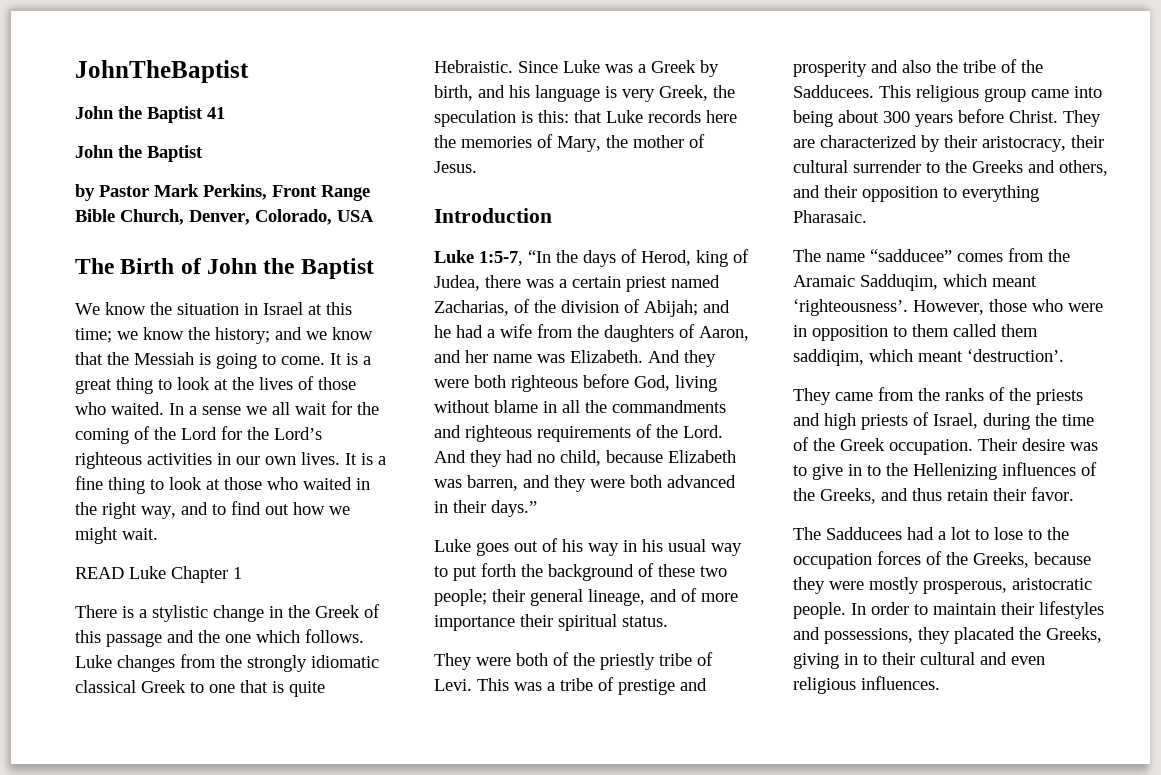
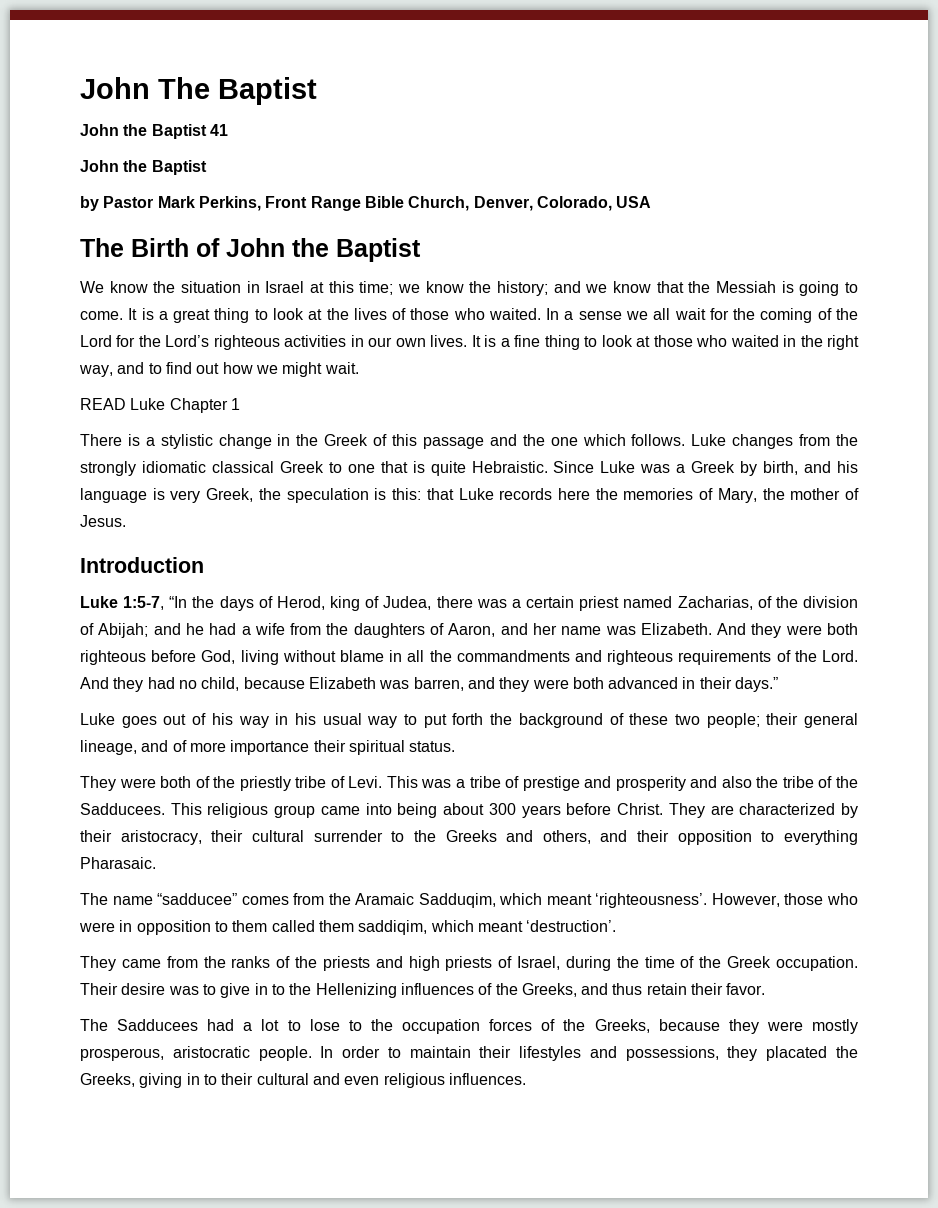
- JohnTheBaptist
+ John The Baptist

